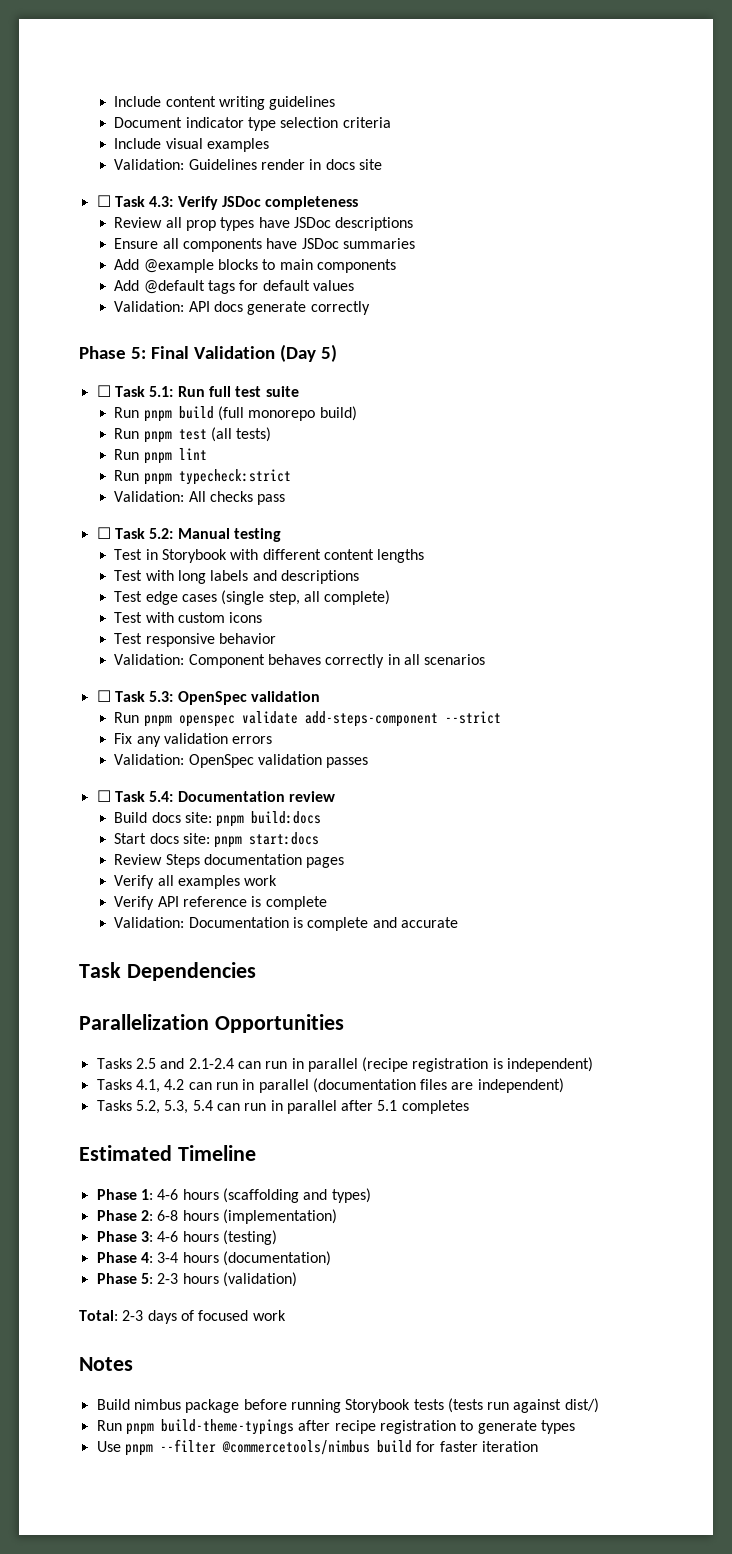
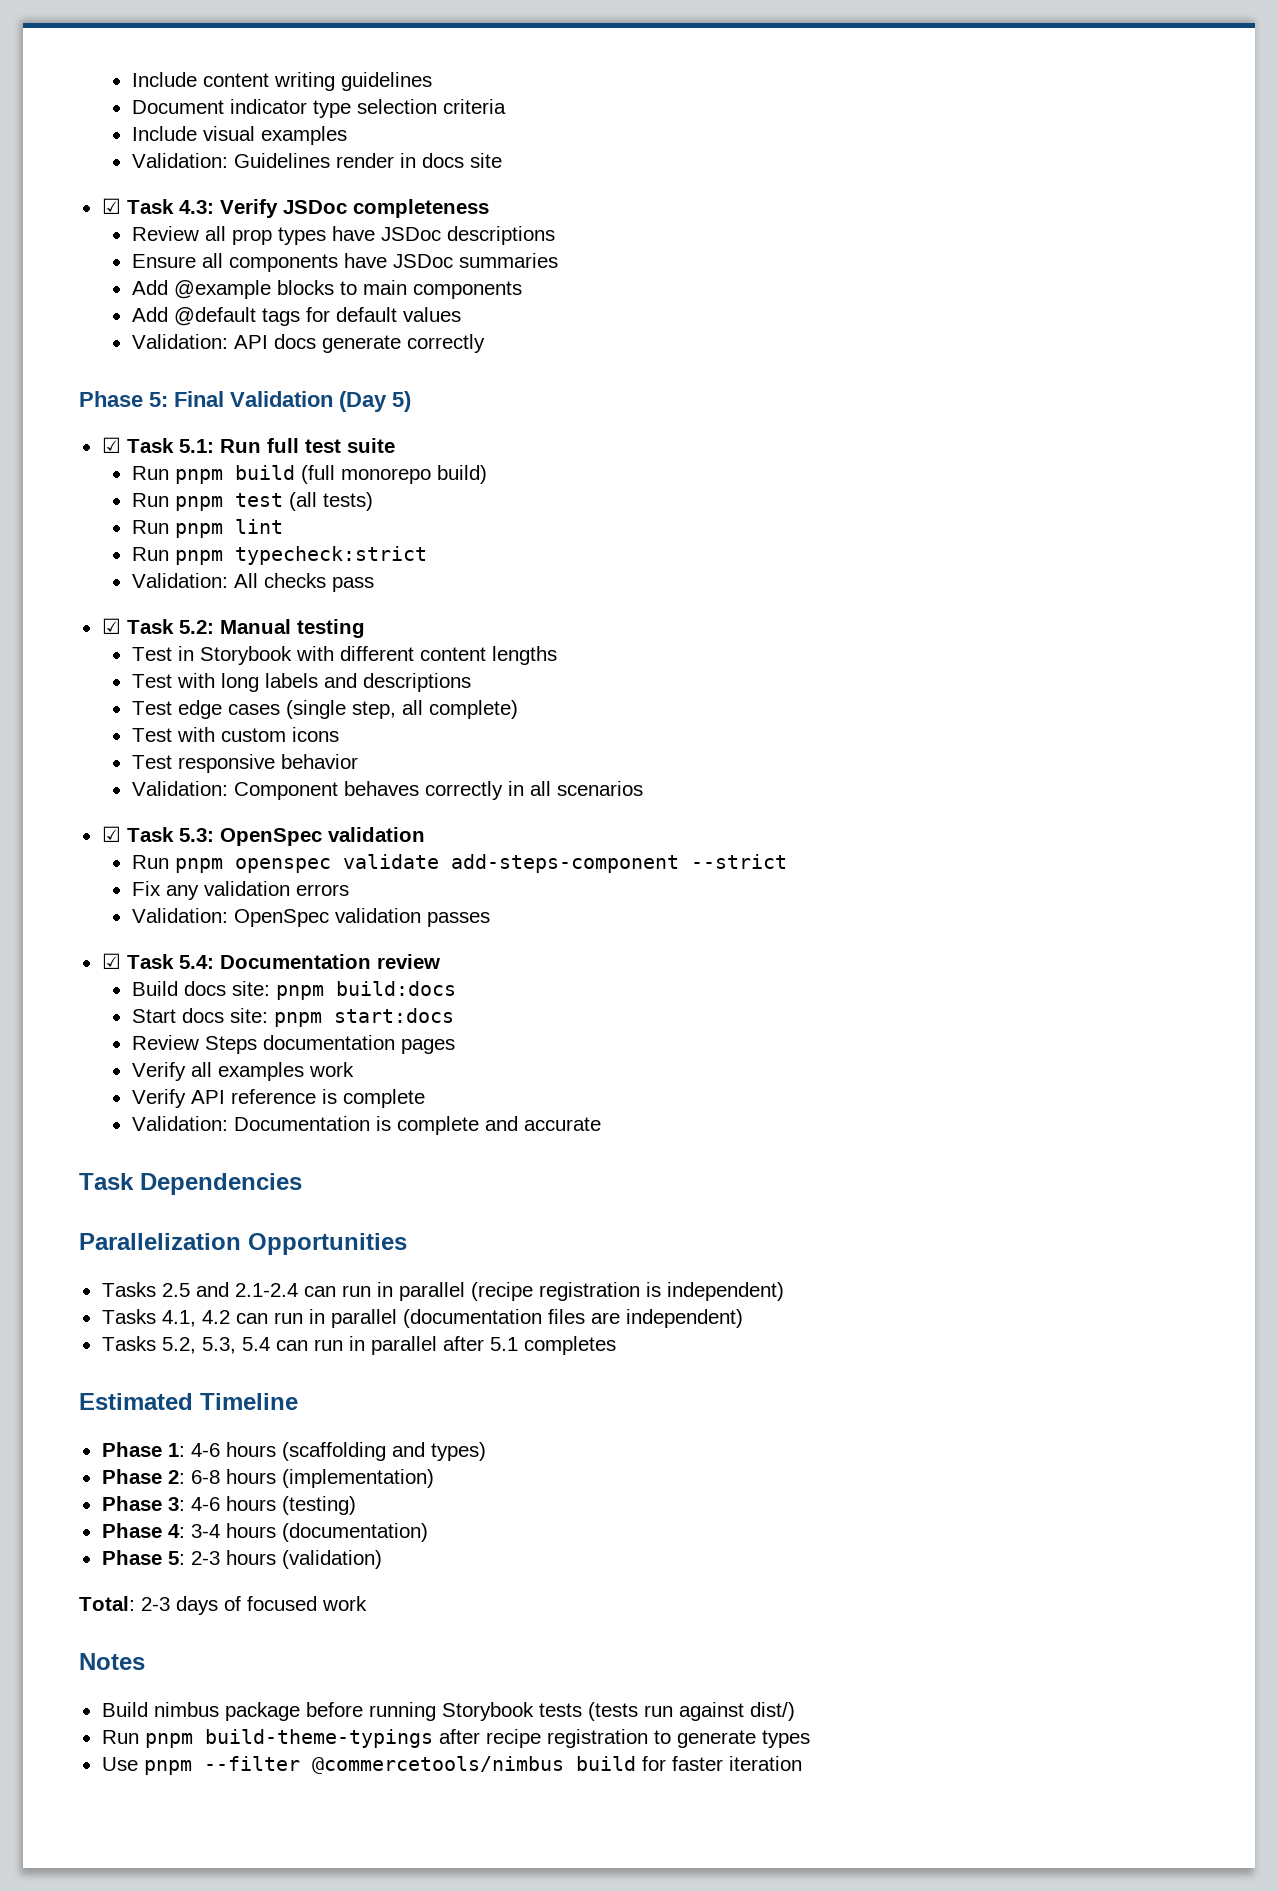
- ☐ Task 4.3: Verify JSDoc completeness
+ ☑ Task 4.3: Verify JSDoc completeness
- ☐ Task 5.1: Run full test suite
+ ☑ Task 5.1: Run full test suite
- ☐ Task 5.2: Manual testing
+ ☑ Task 5.2: Manual testing
- ☐ Task 5.3: OpenSpec validation
+ ☑ Task 5.3: OpenSpec validation
- ☐ Task 5.4: Documentation review
+ ☑ Task 5.4: Documentation review

